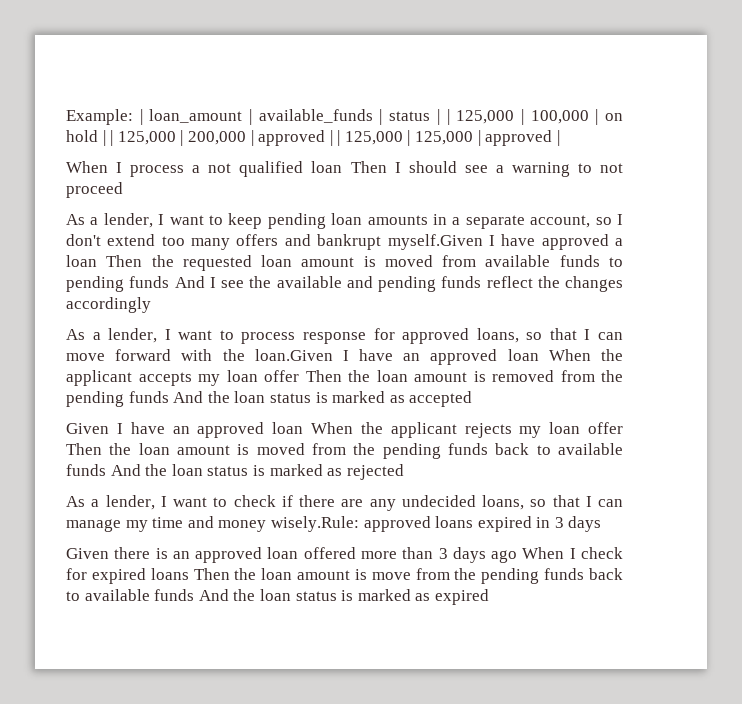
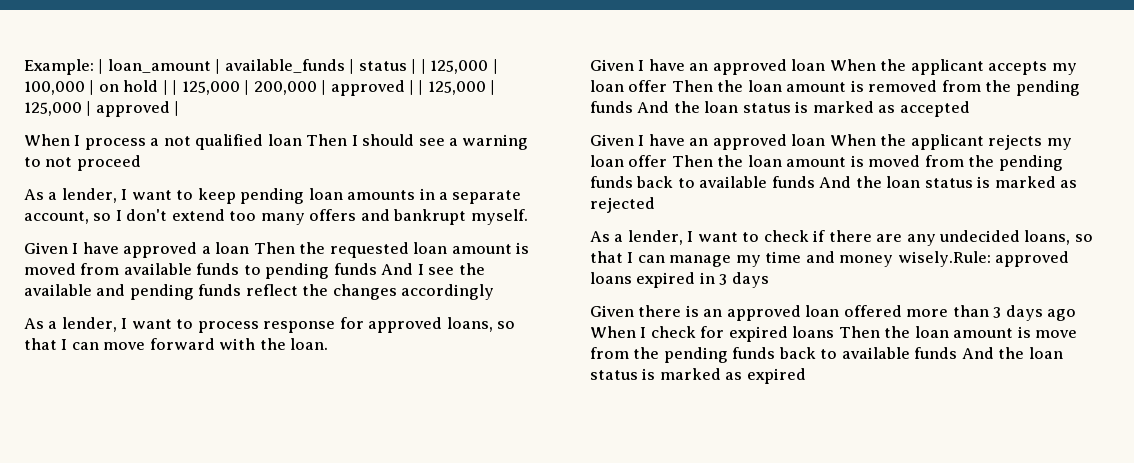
- As a lender, I want to keep pending loan amounts in a separate account, so I don't extend too many offers and bankrupt myself.Given I have approved a loan Then the requested loan amount is moved from available funds to pending funds And I see the available and pending funds reflect the changes accordingly
+ As a lender, I want to keep pending loan amounts in a separate account, so I don't extend too many offers and bankrupt myself.
+ Given I have approved a loan Then the requested loan amount is moved from available funds to pending funds And I see the available and pending funds reflect the changes accordingly
- As a lender, I want to process response for approved loans, so that I can move forward with the loan.Given I have an approved loan When the applicant accepts my loan offer Then the loan amount is removed from the pending funds And the loan status is marked as accepted
+ As a lender, I want to process response for approved loans, so that I can move forward with the loan.
+ Given I have an approved loan When the applicant accepts my loan offer Then the loan amount is removed from the pending funds And the loan status is marked as accepted

